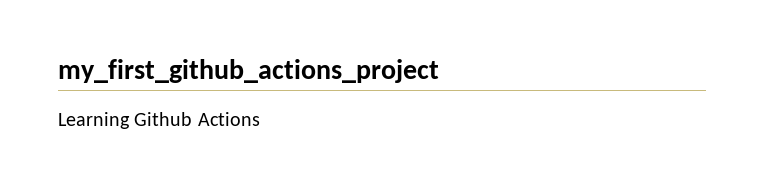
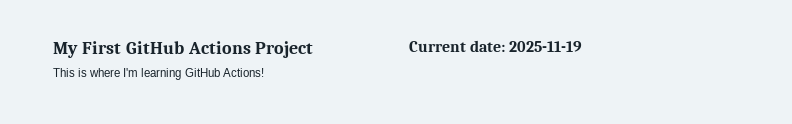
- my_first_github_actions_project
- Learning Github Actions
+ My First GitHub Actions Project
+ This is where I'm learning GitHub Actions!
+ Current date: 2025-11-19

